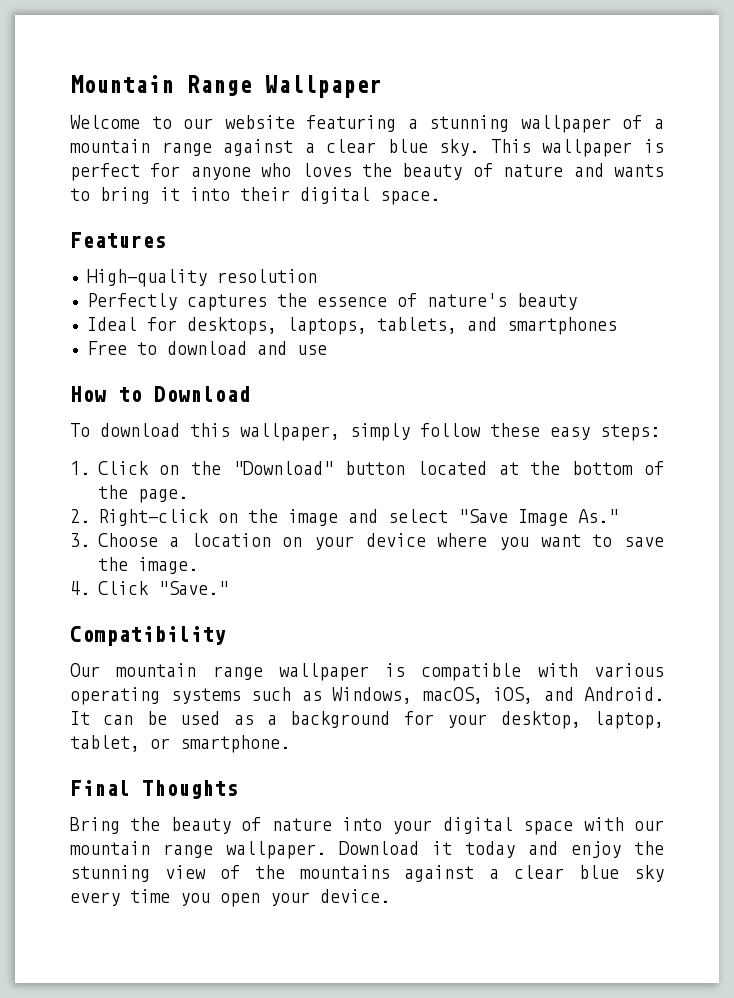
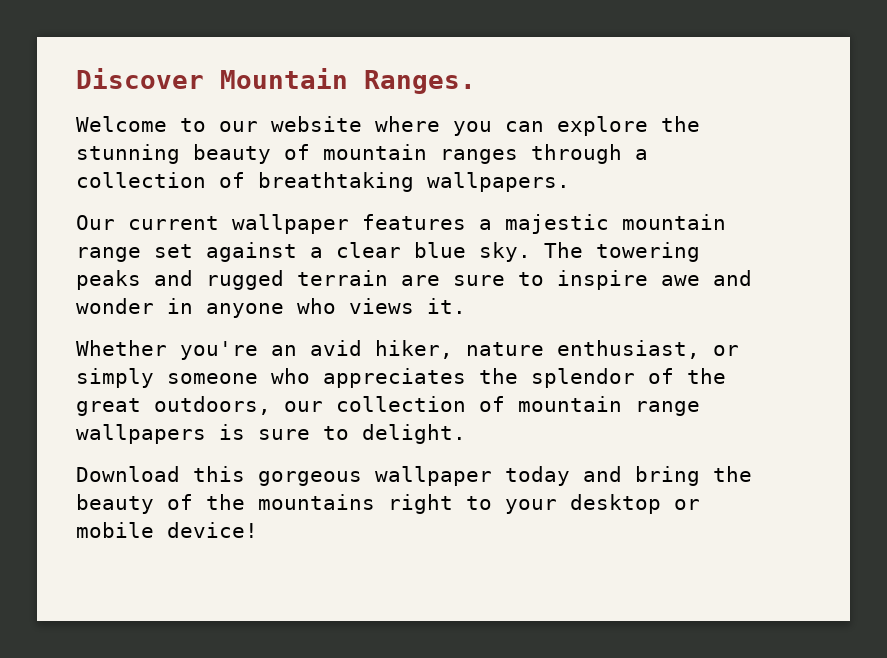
- Mountain Range Wallpaper
+ Discover Mountain Ranges.
- Welcome to our website featuring a stunning wallpaper of a mountain range against a clear blue sky.
+ Welcome to our website where you can explore the stunning beauty of mountain ranges through a collection of breathtaking wallpapers.
+ Our current wallpaper features a majestic mountain range set against a clear blue sky.
- This wallpaper is perfect for anyone who loves the beauty of nature and wants to bring it into their digital space.
- Features
- High-quality resolution
- Perfectly captures the essence of nature's beauty
- Ideal for desktops, laptops, tablets, and smartphones
- Free to download and use
- How to Download
- To download this wallpaper, simply follow these easy steps:
- 1. Click on the "Download" button located at the bottom of the page.
- 2. Right-click on the image and select "Save Image As."
- 3. Choose a location on your device where you want to save the image.
- 4. Click "Save."
- Compatibility
- Our mountain range wallpaper is compatible with various operating systems such as Windows, macOS, iOS, and Android. It can be used as a background for your desktop, laptop, tablet, or smartphone.
- Final Thoughts
- Bring the beauty of nature into your digital space with our mountain range wallpaper. Download it today and enjoy the stunning view of the mountains against a clear blue sky every time you open your device.
+ The towering peaks and rugged terrain are sure to inspire awe and wonder in anyone who views it.
+ Whether you're an avid hiker, nature enthusiast, or simply someone who appreciates the splendor of the great outdoors, our collection of mountain range wallpapers is sure to delight.
+ Download this gorgeous wallpaper today and bring the beauty of the mountains right to your desktop or mobile device!

